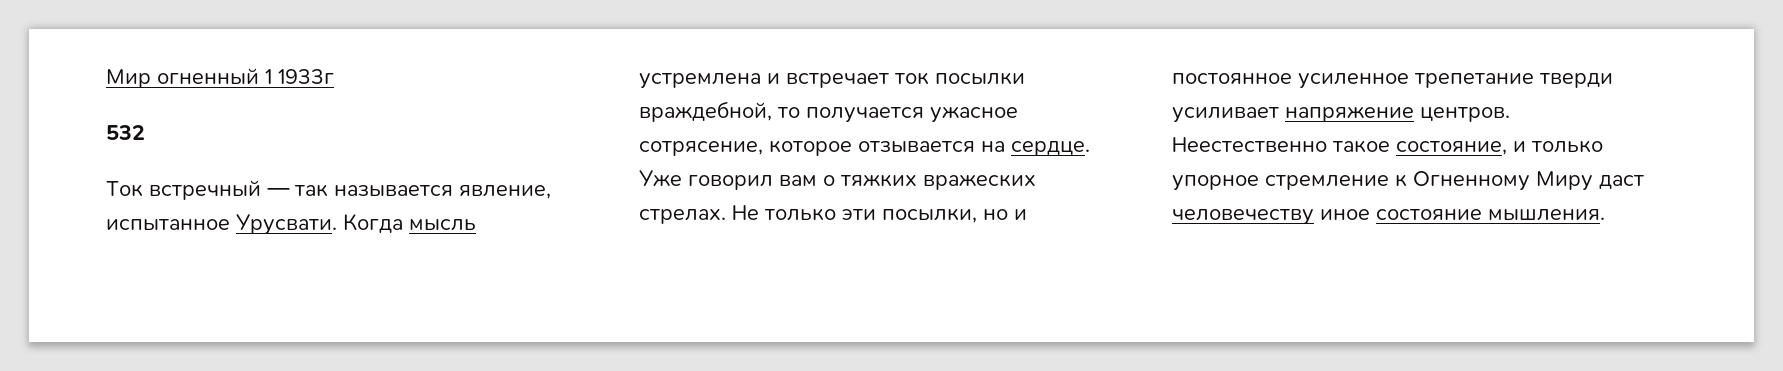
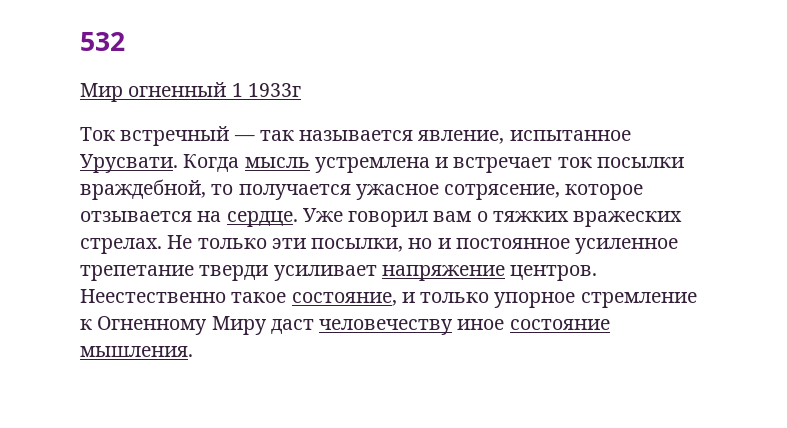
+ 532
- 532

